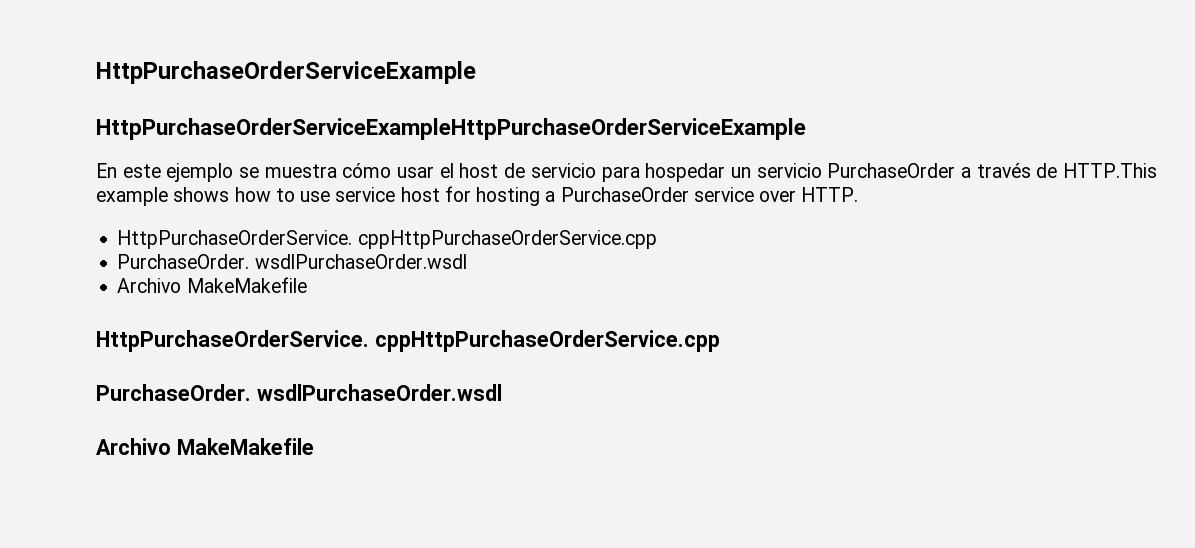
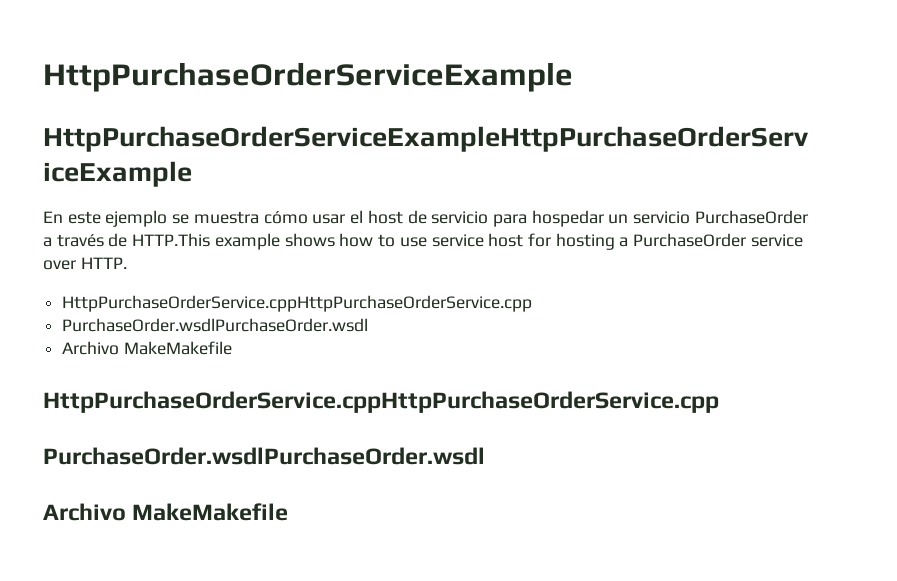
  En este ejemplo se muestra cómo usar el host de servicio para hospedar un servicio PurchaseOrder a través de HTTP.This example shows how to use service host for hosting a PurchaseOrder service over HTTP.
- HttpPurchaseOrderService. cppHttpPurchaseOrderService.cpp
- PurchaseOrder. wsdlPurchaseOrder.wsdl
+ HttpPurchaseOrderService.cppHttpPurchaseOrderService.cpp
+ PurchaseOrder.wsdlPurchaseOrder.wsdl
  Archivo MakeMakefile
- HttpPurchaseOrderService. cppHttpPurchaseOrderService.cpp
- PurchaseOrder. wsdlPurchaseOrder.wsdl
+ HttpPurchaseOrderService.cppHttpPurchaseOrderService.cpp
+ PurchaseOrder.wsdlPurchaseOrder.wsdl

